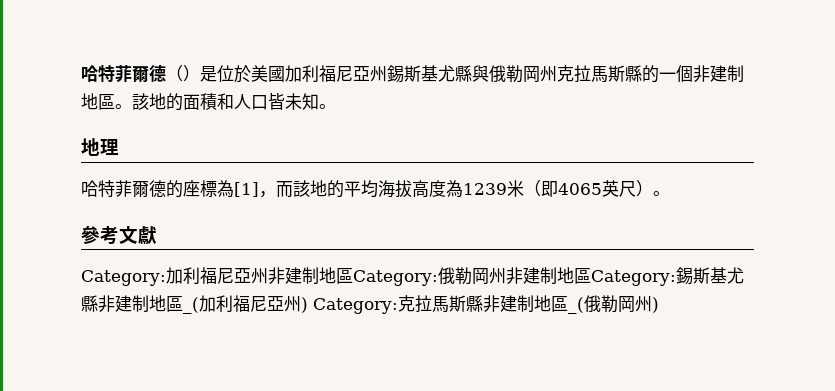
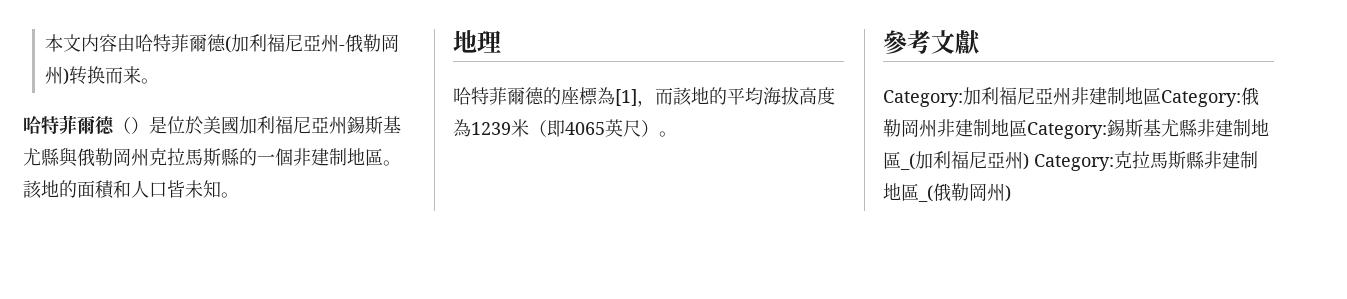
+ 本文内容由哈特菲爾德(加利福尼亞州-俄勒岡州)转换而来。

